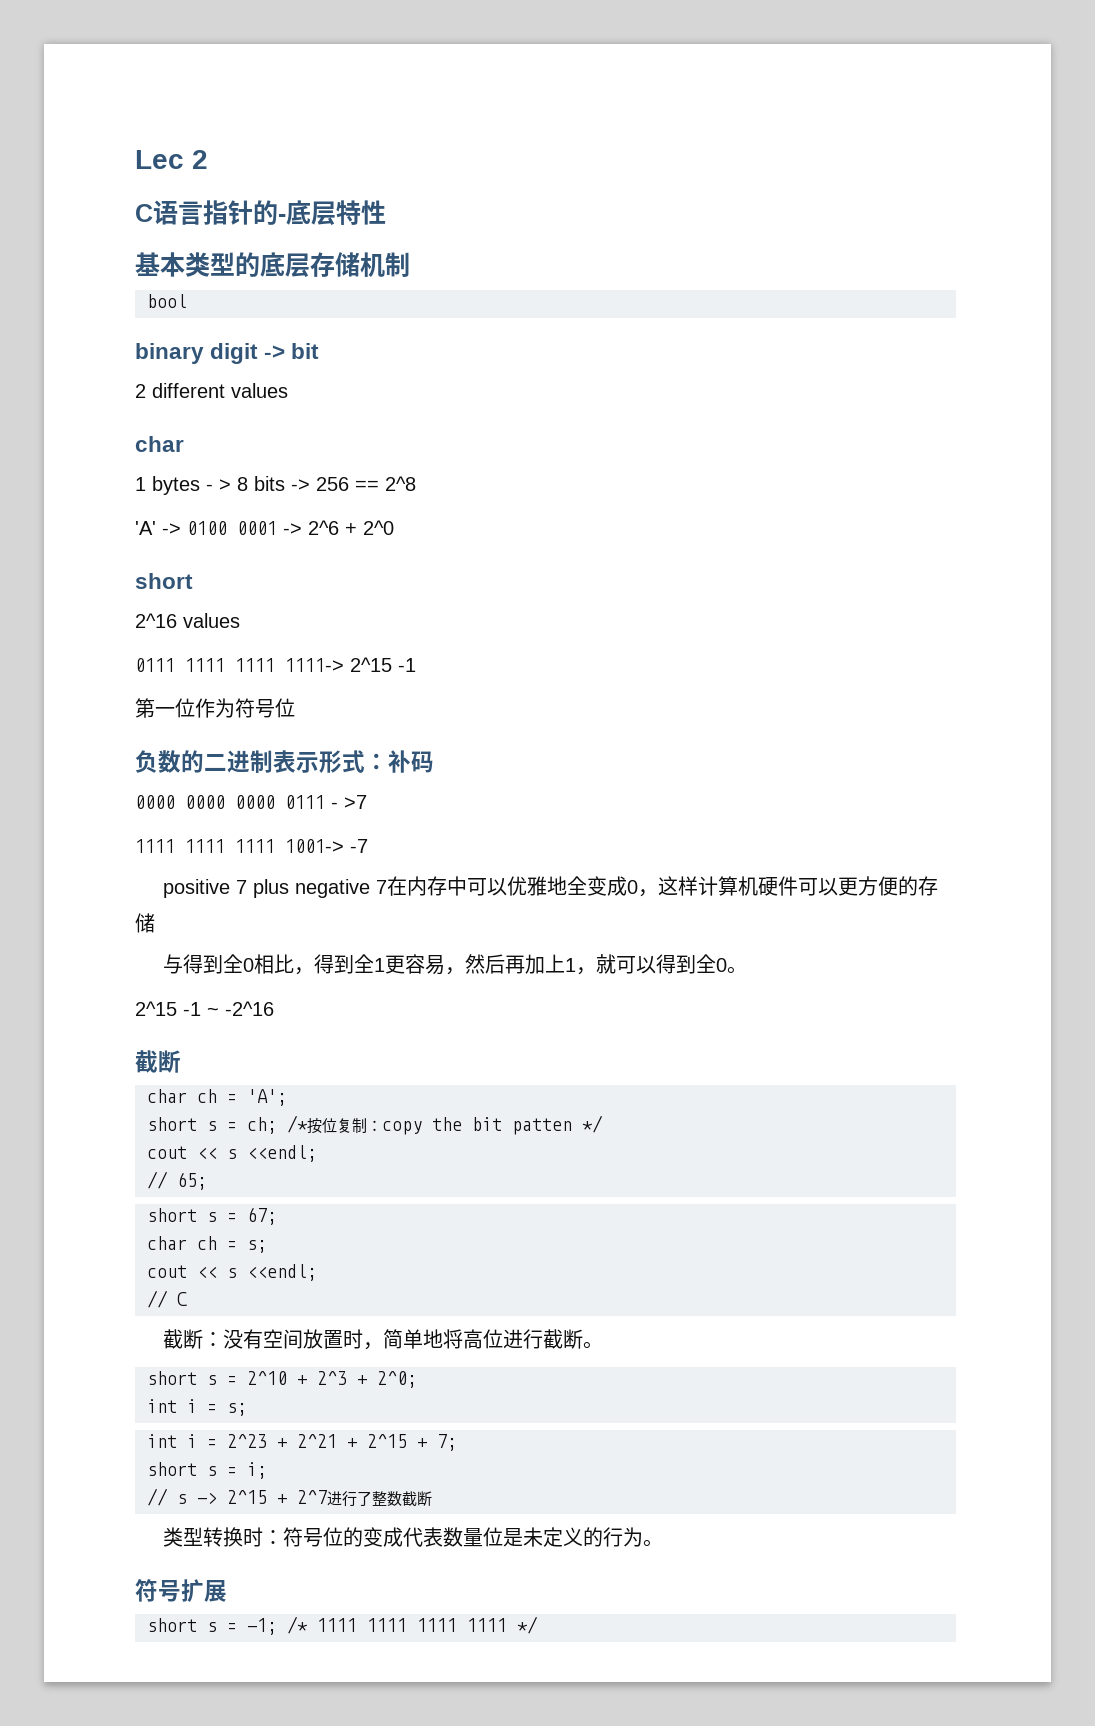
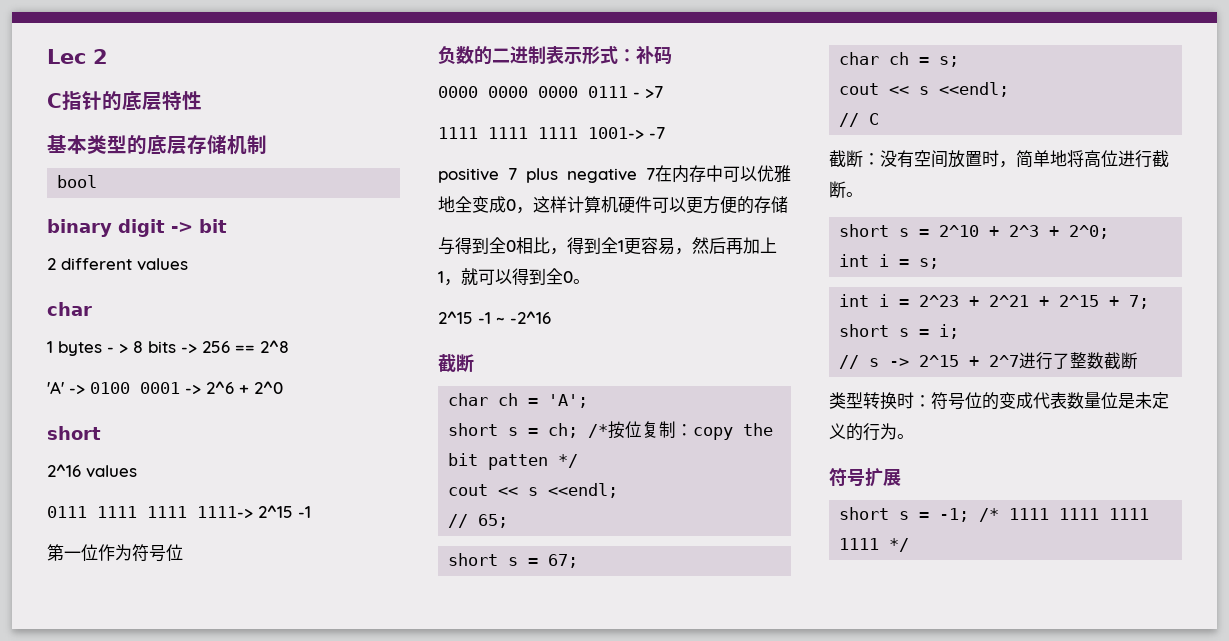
- C语言指针的-底层特性
+ C指针的底层特性

